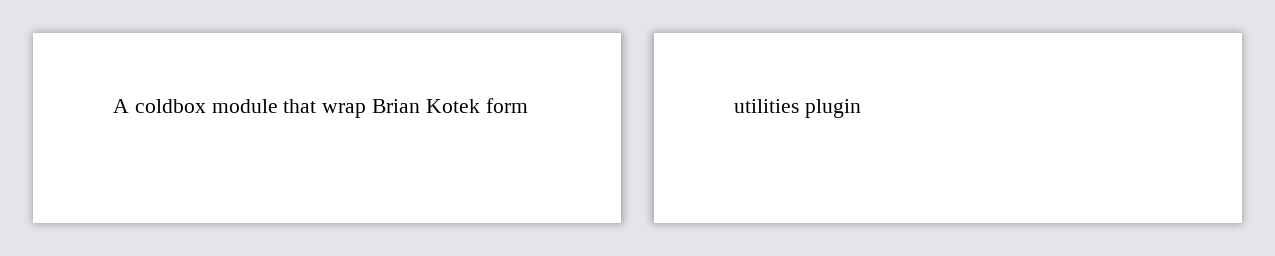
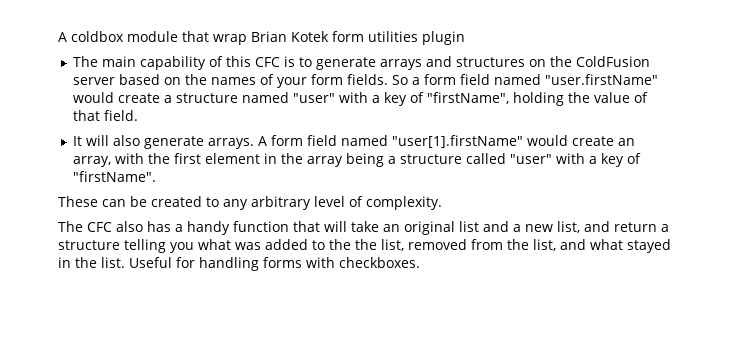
+ The main capability of this CFC is to generate arrays and structures on the ColdFusion server based on the names of your form fields. So a form field named "user.firstName" would create a structure named "user" with a key of "firstName", holding the value of that field.
+ It will also generate arrays. A form field named "user[1].firstName" would create an array, with the first element in the array being a structure called "user" with a key of "firstName".
+ These can be created to any arbitrary level of complexity.
+ The CFC also has a handy function that will take an original list and a new list, and return a structure telling you what was added to the the list, removed from the list, and what stayed in the list. Useful for handling forms with checkboxes.

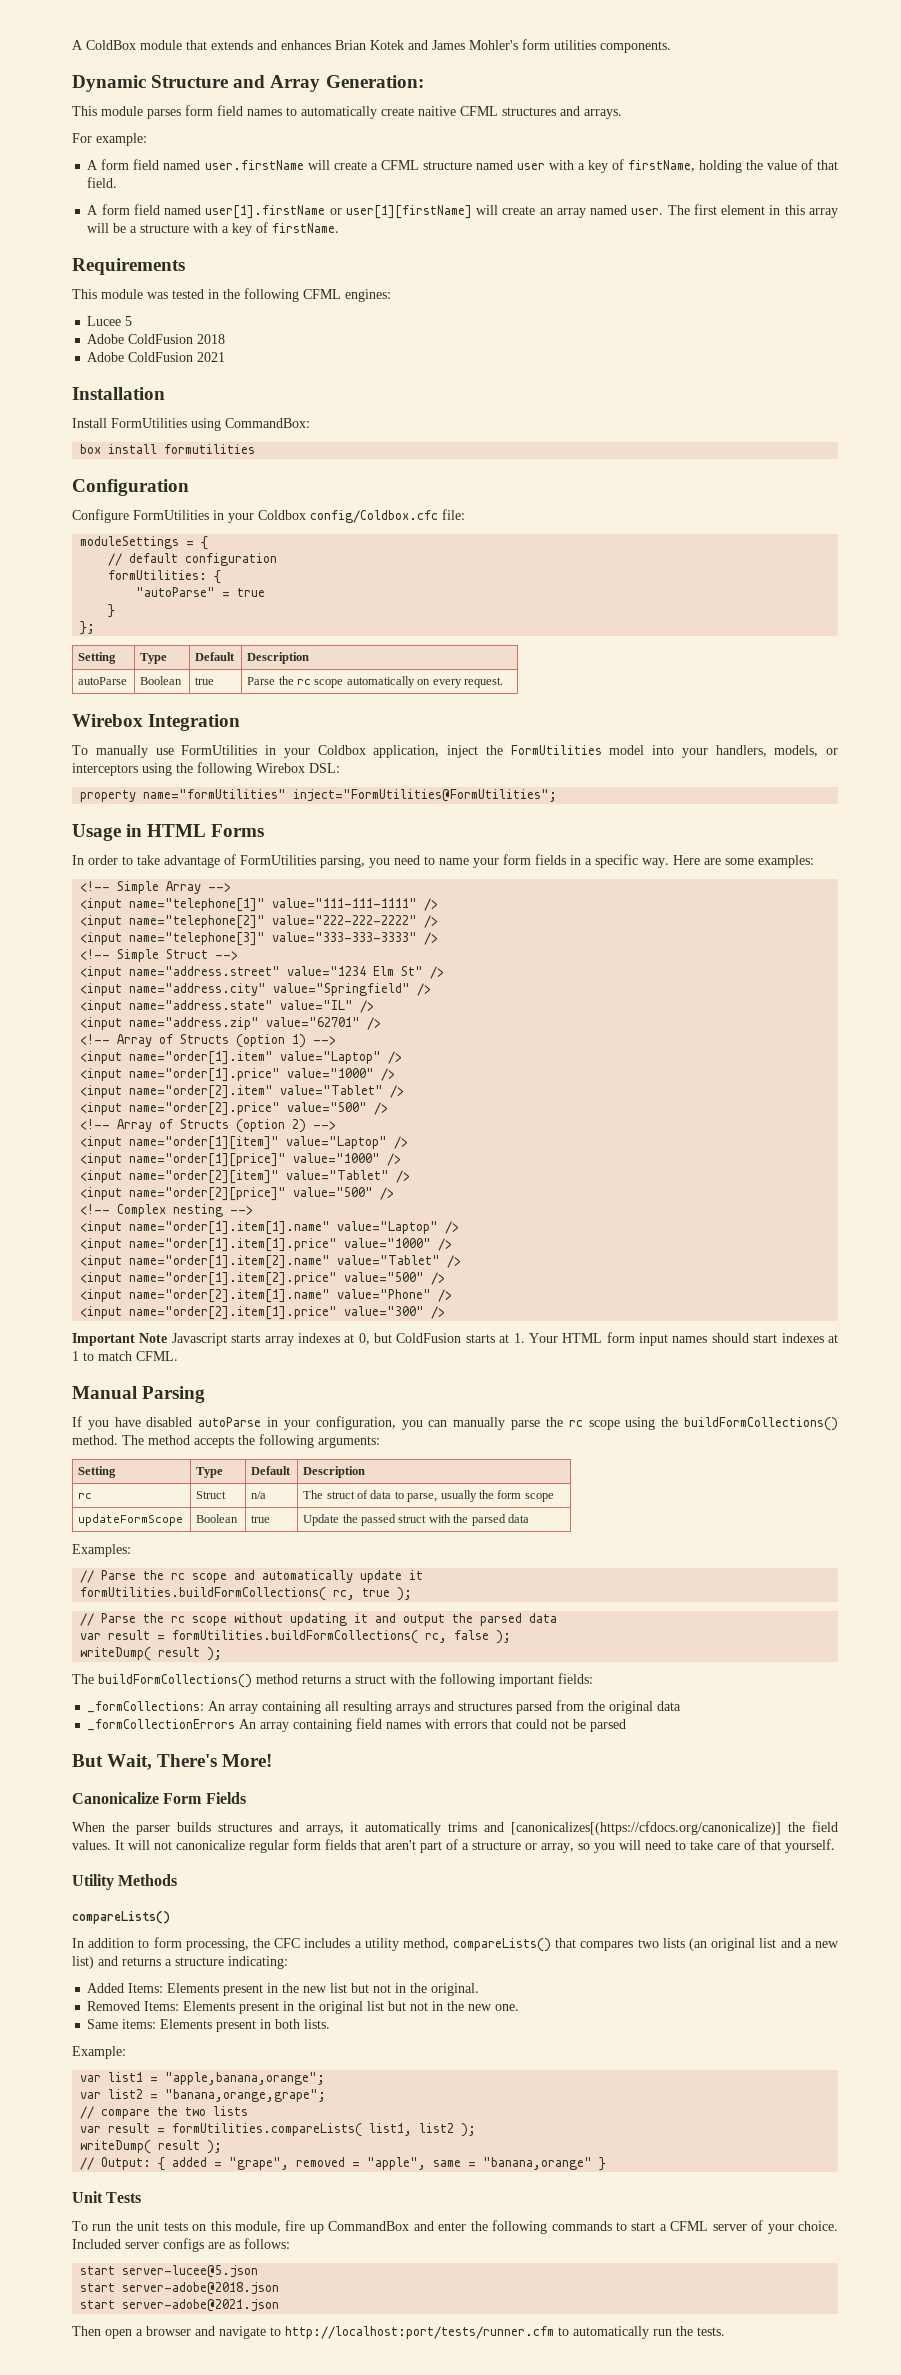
- A coldbox module that wrap Brian Kotek form utilities plugin
- The main capability of this CFC is to generate arrays and structures on the ColdFusion server based on the names of your form fields. So a form field named "user.firstName" would create a structure named "user" with a key of "firstName", holding the value of that field.
+ A ColdBox module that extends and enhances Brian Kotek and James Mohler's form utilities components.
+ Dynamic Structure and Array Generation:
+ This module parses form field names to automatically create naitive CFML structures and arrays.
+ For example:
+ A form field named user.firstName will create a CFML structure named user with a key of firstName, holding the value of that field.
- It will also generate arrays. A form field named "user[1].firstName" would create an array, with the first element in the array being a structure called "user" with a key of "firstName".
- These can be created to any arbitrary level of complexity.
- The CFC also has a handy function that will take an original list and a new list, and return a structure telling you what was added to the the list, removed from the list, and what stayed in the list. Useful for handling forms with checkboxes.
+ A form field named user[1].firstName or user[1][firstName] will create an array named user. The first element in this array will be a structure with a key of firstName.
+ Requirements
+ This module was tested in the following CFML engines:
+ Lucee 5
+ Adobe ColdFusion 2018
+ Adobe ColdFusion 2021
+ Installation
+ Install FormUtilities using CommandBox:
+ box install formutilities
+ Configuration
+ Configure FormUtilities in your Coldbox config/Coldbox.cfc file:
+ moduleSettings = {
+ // default configuration
+ formUtilities: {
+ "autoParse" = true
+ }
+ };
+ Setting | Type | Default | Description
+ autoParse | Boolean | true | Parse the rc scope automatically on every request.
+ Wirebox Integration
+ To manually use FormUtilities in your Coldbox application, inject the FormUtilities model into your handlers, models, or interceptors using the following Wirebox DSL:
+ property name="formUtilities" inject="FormUtilities@FormUtilities";
+ Usage in HTML Forms
+ In order to take advantage of FormUtilities parsing, you need to name your form fields in a specific way. Here are some examples:
+ <!-- Simple Array -->
+ <input name="telephone[1]" value="111-111-1111" />
+ <input name="telephone[2]" value="222-222-2222" />
+ <input name="telephone[3]" value="333-333-3333" />
+ <!-- Simple Struct -->
+ <input name="address.street" value="1234 Elm St" />
+ <input name="address.city" value="Springfield" />
+ <input name="address.state" value="IL" />
+ <input name="address.zip" value="62701" />
+ <!-- Array of Structs (option 1) -->
+ <input name="order[1].item" value="Laptop" />
+ <input name="order[1].price" value="1000" />
+ <input name="order[2].item" value="Tablet" />
+ <input name="order[2].price" value="500" />
+ <!-- Array of Structs (option 2) -->
+ <input name="order[1][item]" value="Laptop" />
+ <input name="order[1][price]" value="1000" />
+ <input name="order[2][item]" value="Tablet" />
+ <input name="order[2][price]" value="500" />
+ <!-- Complex nesting -->
+ <input name="order[1].item[1].name" value="Laptop" />
+ <input name="order[1].item[1].price" value="1000" />
+ <input name="order[1].item[2].name" value="Tablet" />
+ <input name="order[1].item[2].price" value="500" />
+ <input name="order[2].item[1].name" value="Phone" />
+ <input name="order[2].item[1].price" value="300" />
+ Important Note Javascript starts array indexes at 0, but ColdFusion starts at 1. Your HTML form input names should start indexes at 1 to match CFML.
+ Manual Parsing
+ If you have disabled autoParse in your configuration, you can manually parse the rc scope using the buildFormCollections() method. The method accepts the following arguments:
+ Setting | Type | Default | Description
+ rc | Struct | n/a | The struct of data to parse, usually the form scope
+ updateFormScope | Boolean | true | Update the passed struct with the parsed data
+ Examples:
+ // Parse the rc scope and automatically update it
+ formUtilities.buildFormCollections( rc, true );
+ // Parse the rc scope without updating it and output the parsed data
+ var result = formUtilities.buildFormCollections( rc, false );
+ writeDump( result );
+ The buildFormCollections() method returns a struct with the following important fields:
+ _formCollections: An array containing all resulting arrays and structures parsed from the original data
+ _formCollectionErrors An array containing field names with errors that could not be parsed
+ But Wait, There's More!
+ Canonicalize Form Fields
+ When the parser builds structures and arrays, it automatically trims and [canonicalizes[(https://cfdocs.org/canonicalize)] the field values. It will not canonicalize regular form fields that aren't part of a structure or array, so you will need to take care of that yourself.
+ Utility Methods
+ compareLists()
+ In addition to form processing, the CFC includes a utility method, compareLists() that compares two lists (an original list and a new list) and returns a structure indicating:
+ Added Items: Elements present in the new list but not in the original.
+ Removed Items: Elements present in the original list but not in the new one.
+ Same items: Elements present in both lists.
+ Example:
+ var list1 = "apple,banana,orange";
+ var list2 = "banana,orange,grape";
+ // compare the two lists
+ var result = formUtilities.compareLists( list1, list2 );
+ writeDump( result );
+ // Output: { added = "grape", removed = "apple", same = "banana,orange" }
+ Unit Tests
+ To run the unit tests on this module, fire up CommandBox and enter the following commands to start a CFML server of your choice. Included server configs are as follows:
+ start server-lucee@5.json
+ start server-adobe@2018.json
+ start server-adobe@2021.json
+ Then open a browser and navigate to http://localhost:port/tests/runner.cfm to automatically run the tests.

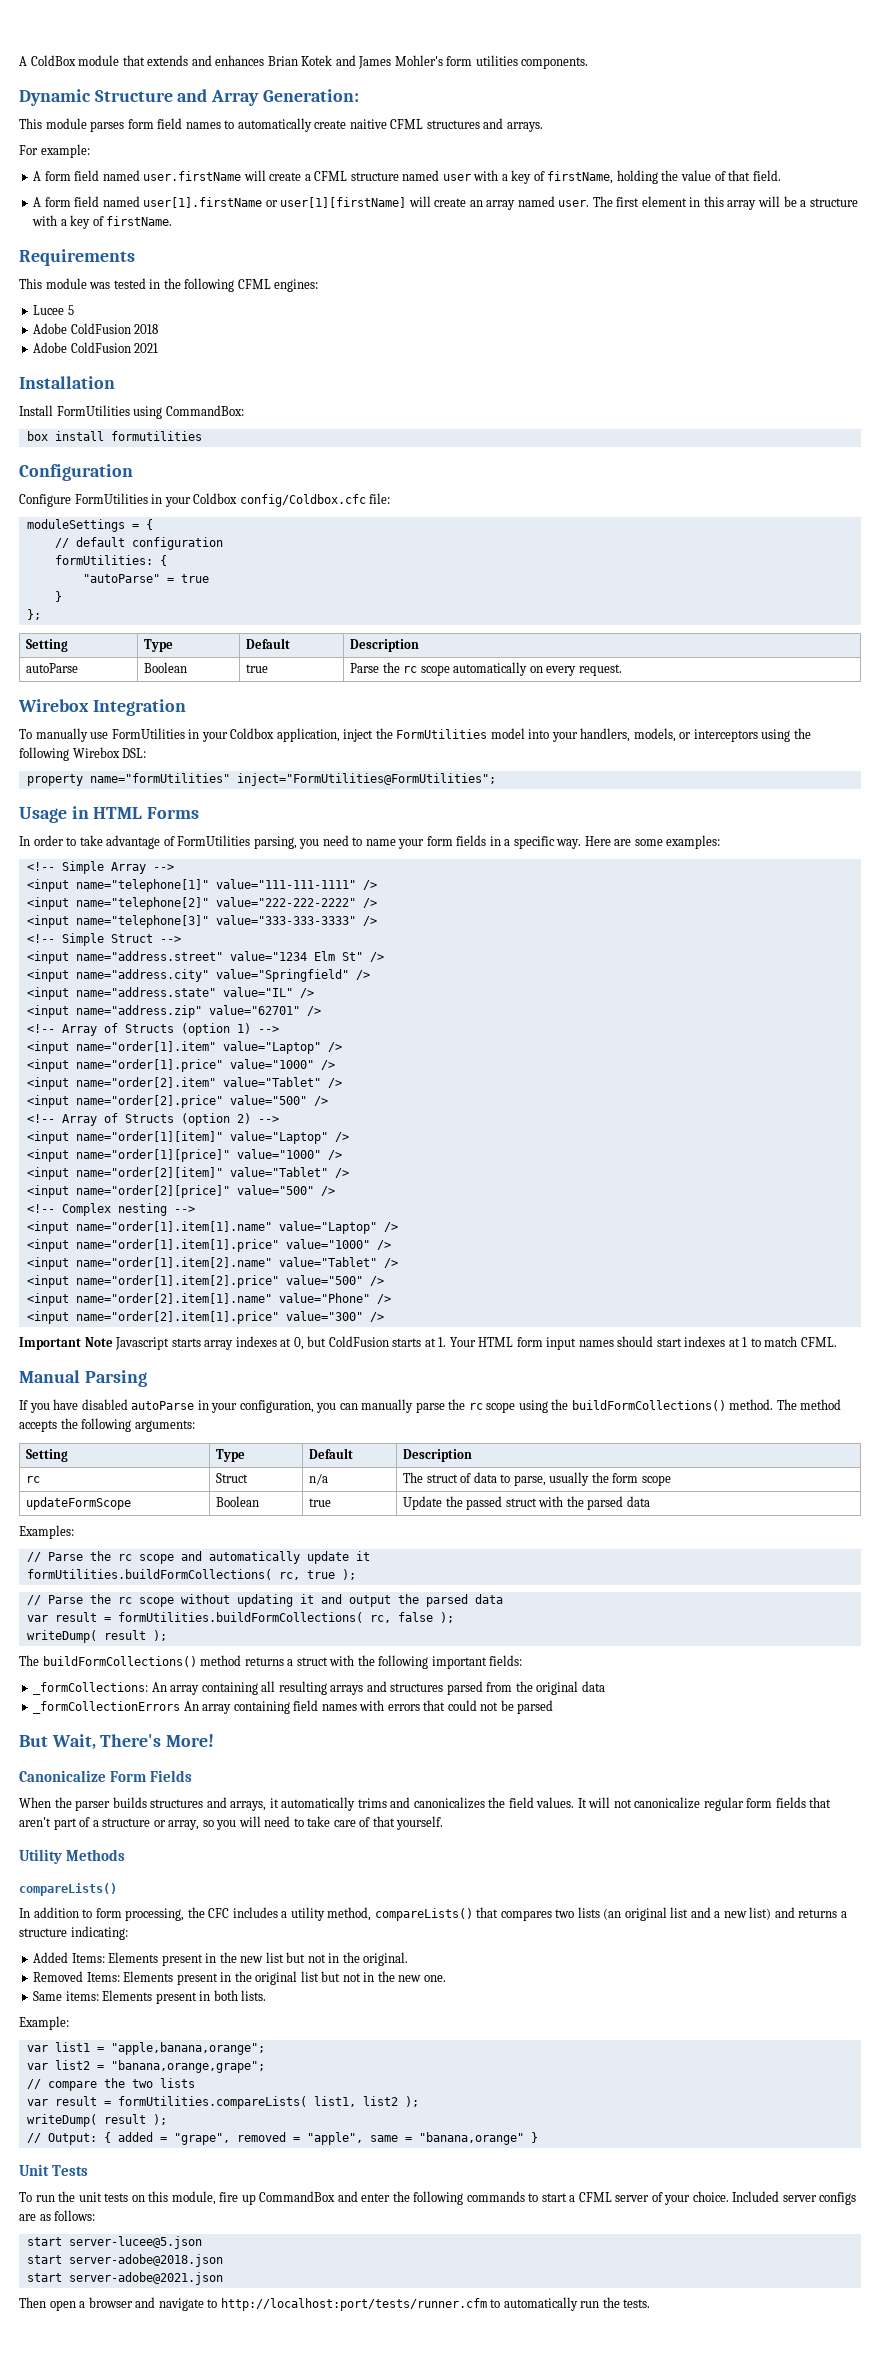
- When the parser builds structures and arrays, it automatically trims and [canonicalizes[(https://cfdocs.org/canonicalize)] the field values.
+ When the parser builds structures and arrays, it automatically trims and canonicalizes the field values.

